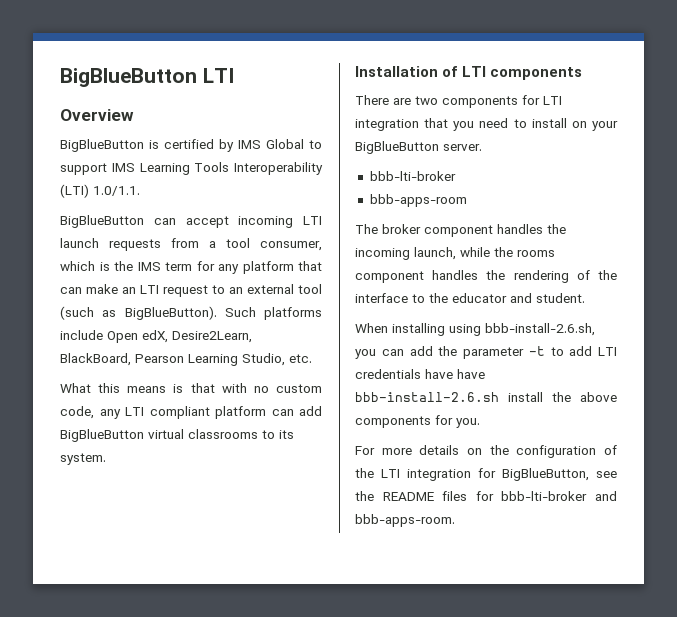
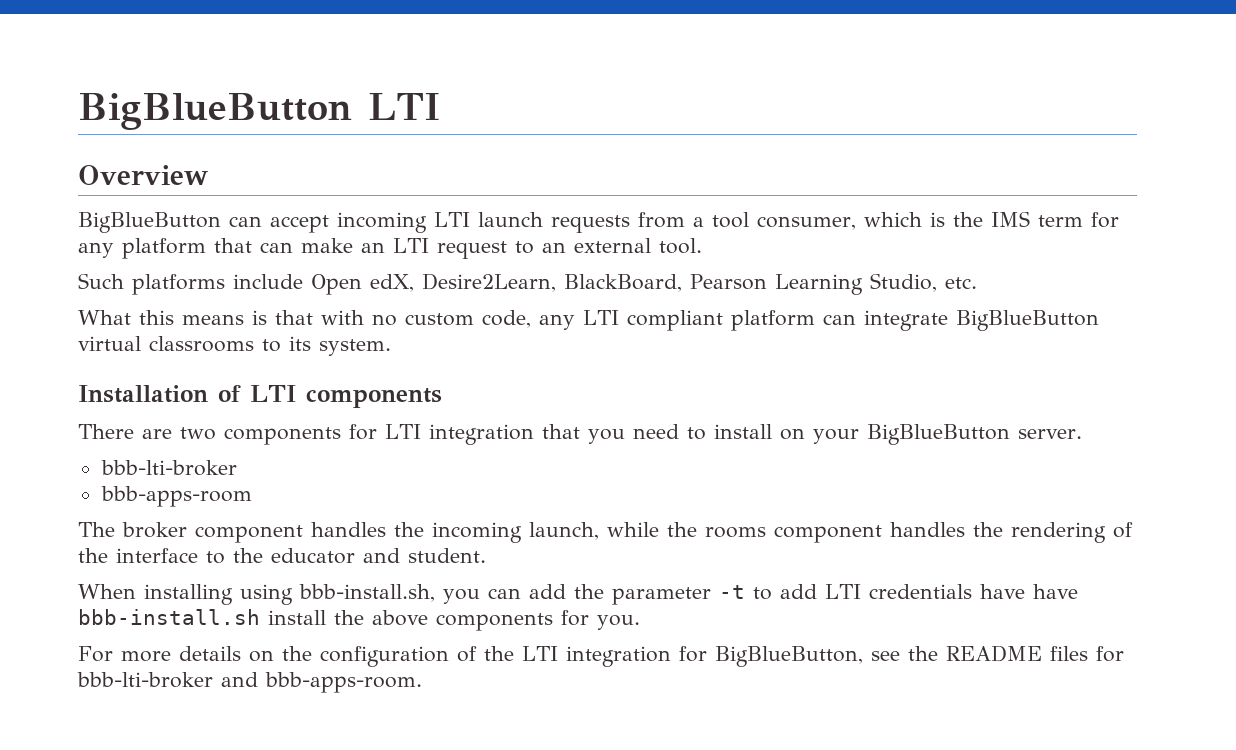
- BigBlueButton is certified by IMS Global to support IMS Learning Tools Interoperability (LTI) 1.0/1.1.
- BigBlueButton can accept incoming LTI launch requests from a tool consumer, which is the IMS term for any platform that can make an LTI request to an external tool (such as BigBlueButton). Such platforms include Open edX, Desire2Learn, BlackBoard, Pearson Learning Studio, etc.
+ BigBlueButton can accept incoming LTI launch requests from a tool consumer, which is the IMS term for any platform that can make an LTI request to an external tool.
+ Such platforms include Open edX, Desire2Learn, BlackBoard, Pearson Learning Studio, etc.
- What this means is that with no custom code, any LTI compliant platform can add BigBlueButton virtual classrooms to its system.
+ What this means is that with no custom code, any LTI compliant platform can integrate BigBlueButton virtual classrooms to its system.
- When installing using bbb-install-2.6.sh, you can add the parameter -t to add LTI credentials have have bbb-install-2.6.sh install the above components for you.
+ When installing using bbb-install.sh, you can add the parameter -t to add LTI credentials have have bbb-install.sh install the above components for you.

